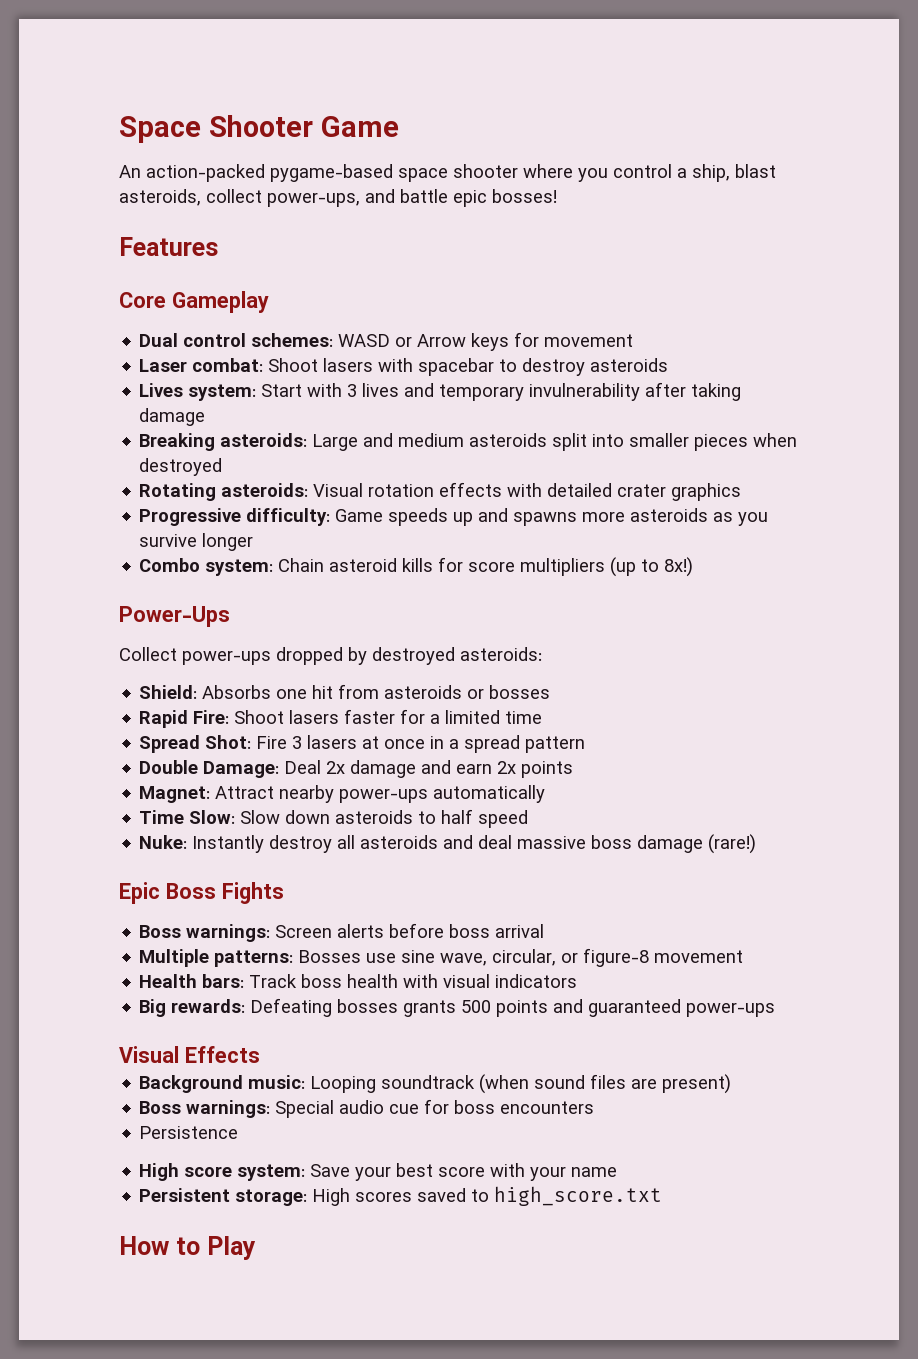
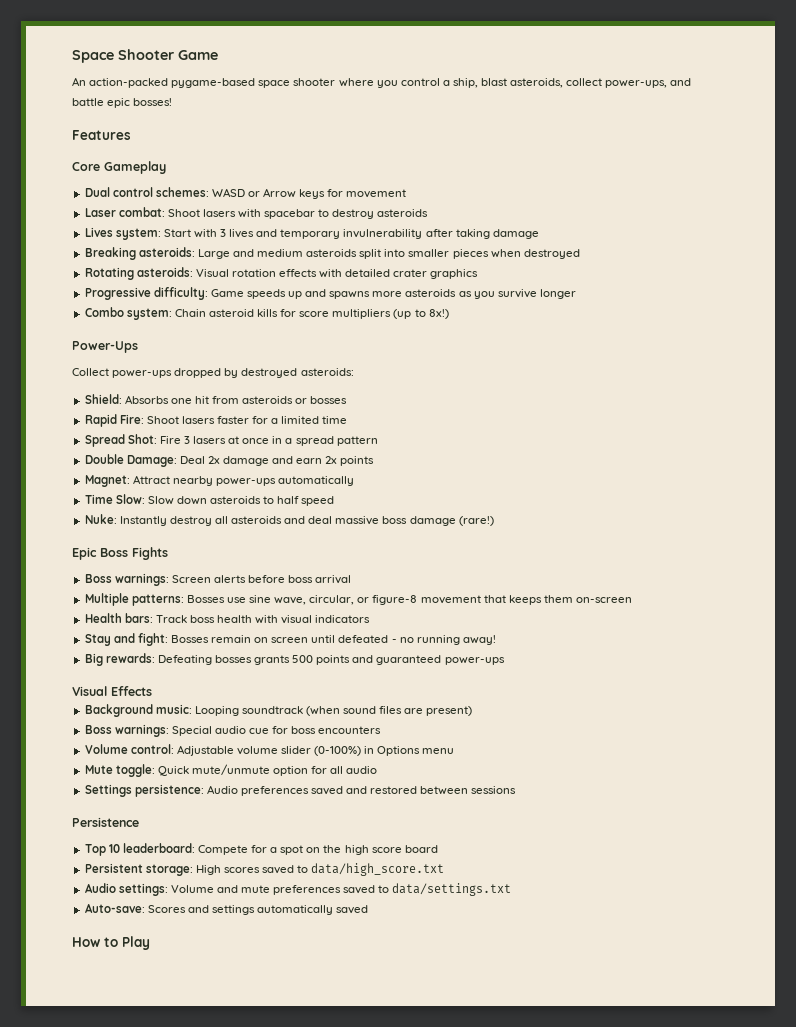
- Multiple patterns: Bosses use sine wave, circular, or figure-8 movement
+ Multiple patterns: Bosses use sine wave, circular, or figure-8 movement that keeps them on-screen
+ Stay and fight: Bosses remain on screen until defeated - no running away!
+ Volume control: Adjustable volume slider (0-100%) in Options menu
+ Mute toggle: Quick mute/unmute option for all audio
+ Settings persistence: Audio preferences saved and restored between sessions
  Persistence
- High score system: Save your best score with your name
+ Top 10 leaderboard: Compete for a spot on the high score board
- Persistent storage: High scores saved to high_score.txt
+ Persistent storage: High scores saved to data/high_score.txt
+ Audio settings: Volume and mute preferences saved to data/settings.txt
+ Auto-save: Scores and settings automatically saved

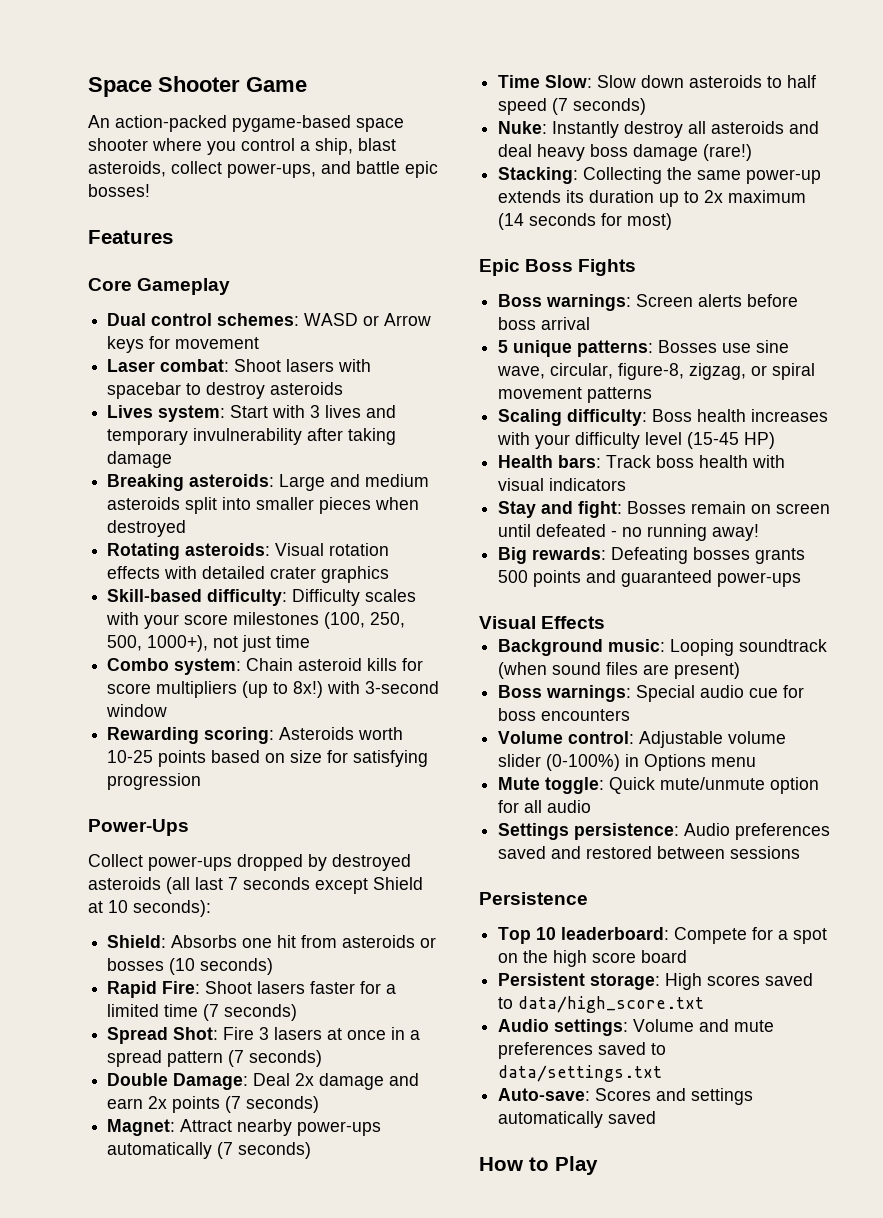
- Progressive difficulty: Game speeds up and spawns more asteroids as you survive longer
+ Skill-based difficulty: Difficulty scales with your score milestones (100, 250, 500, 1000+), not just time
- Combo system: Chain asteroid kills for score multipliers (up to 8x!)
+ Combo system: Chain asteroid kills for score multipliers (up to 8x!) with 3-second window
+ Rewarding scoring: Asteroids worth 10-25 points based on size for satisfying progression
- Collect power-ups dropped by destroyed asteroids:
+ Collect power-ups dropped by destroyed asteroids (all last 7 seconds except Shield at 10 seconds):
- Shield: Absorbs one hit from asteroids or bosses
+ Shield: Absorbs one hit from asteroids or bosses (10 seconds)
- Rapid Fire: Shoot lasers faster for a limited time
+ Rapid Fire: Shoot lasers faster for a limited time (7 seconds)
- Spread Shot: Fire 3 lasers at once in a spread pattern
+ Spread Shot: Fire 3 lasers at once in a spread pattern (7 seconds)
- Double Damage: Deal 2x damage and earn 2x points
+ Double Damage: Deal 2x damage and earn 2x points (7 seconds)
- Magnet: Attract nearby power-ups automatically
+ Magnet: Attract nearby power-ups automatically (7 seconds)
- Time Slow: Slow down asteroids to half speed
+ Time Slow: Slow down asteroids to half speed (7 seconds)
- Nuke: Instantly destroy all asteroids and deal massive boss damage (rare!)
+ Nuke: Instantly destroy all asteroids and deal heavy boss damage (rare!)
+ Stacking: Collecting the same power-up extends its duration up to 2x maximum (14 seconds for most)
- Multiple patterns: Bosses use sine wave, circular, or figure-8 movement that keeps them on-screen
+ 5 unique patterns: Bosses use sine wave, circular, figure-8, zigzag, or spiral movement patterns
+ Scaling difficulty: Boss health increases with your difficulty level (15-45 HP)

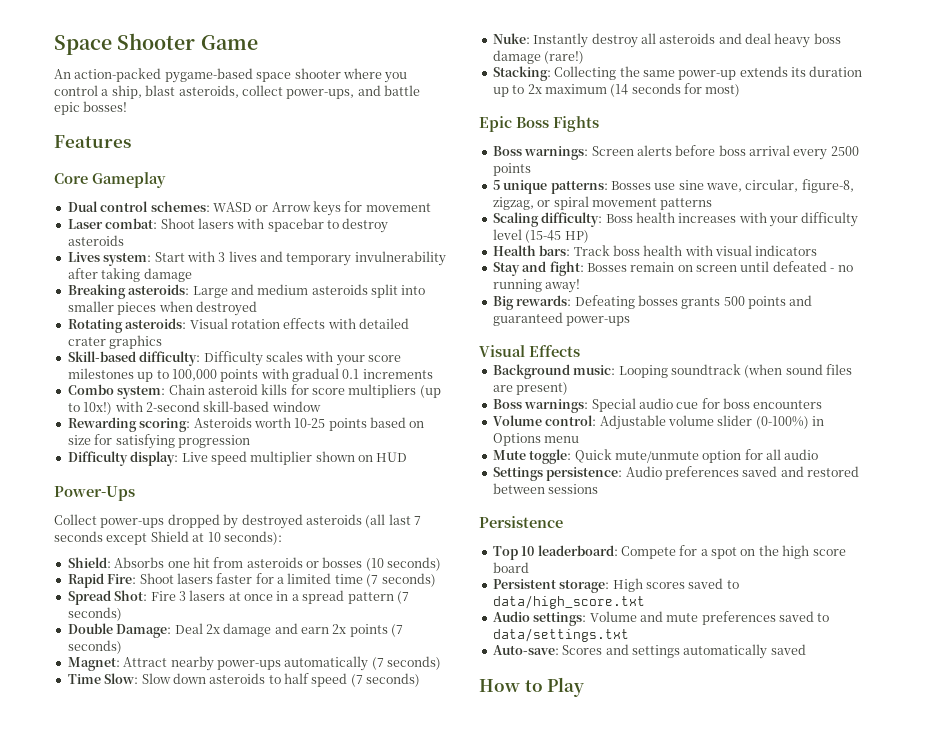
- Skill-based difficulty: Difficulty scales with your score milestones (100, 250, 500, 1000+), not just time
+ Skill-based difficulty: Difficulty scales with your score milestones up to 100,000 points with gradual 0.1 increments
- Combo system: Chain asteroid kills for score multipliers (up to 8x!) with 3-second window
+ Combo system: Chain asteroid kills for score multipliers (up to 10x!) with 2-second skill-based window
+ Difficulty display: Live speed multiplier shown on HUD
- Boss warnings: Screen alerts before boss arrival
+ Boss warnings: Screen alerts before boss arrival every 2500 points

